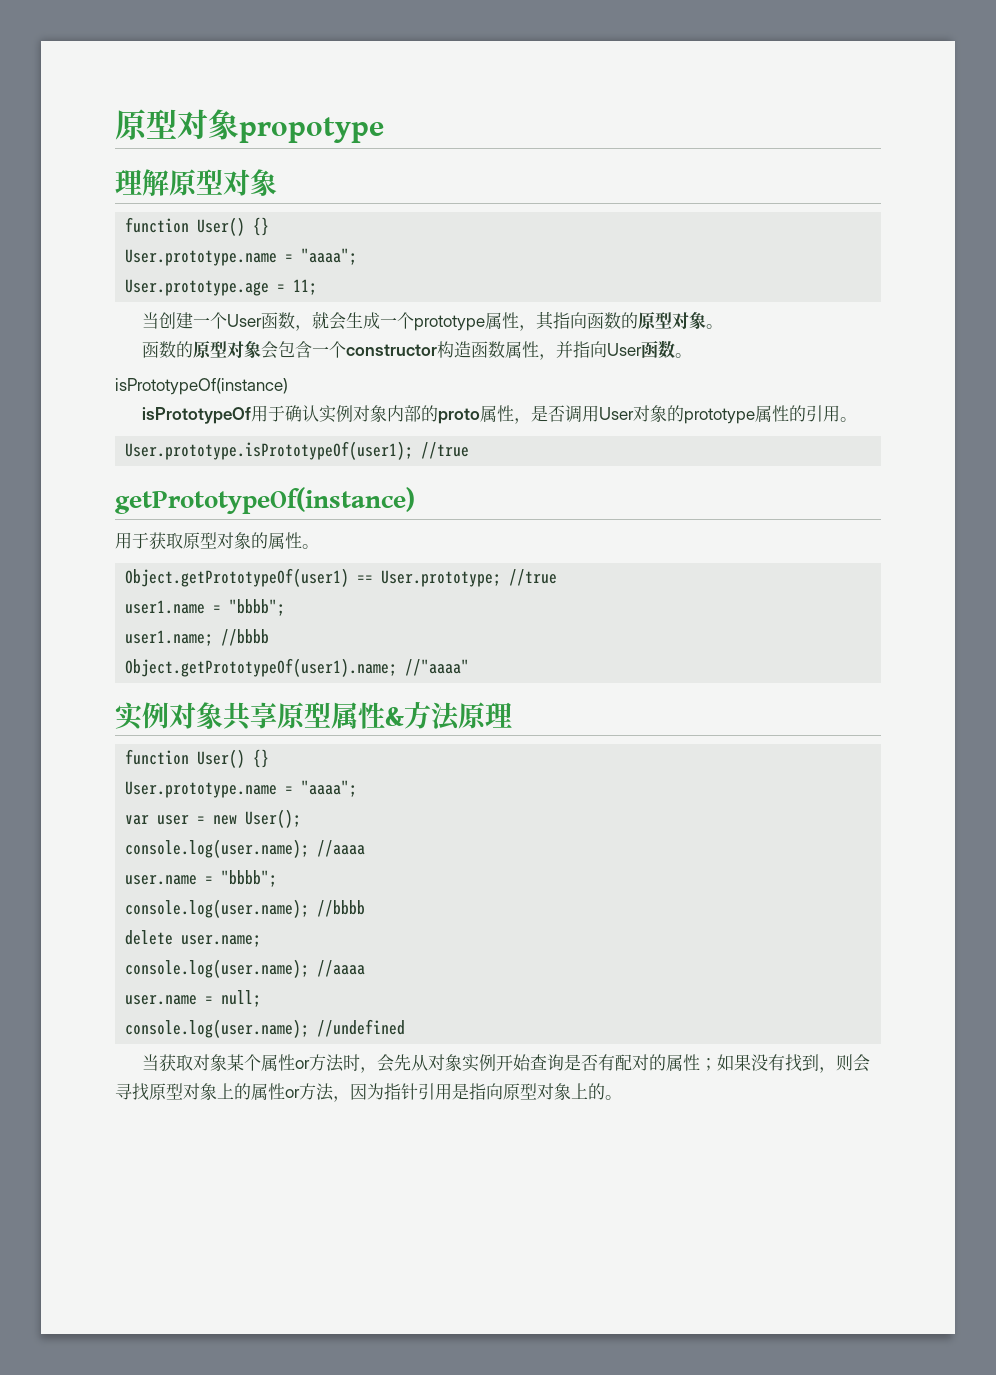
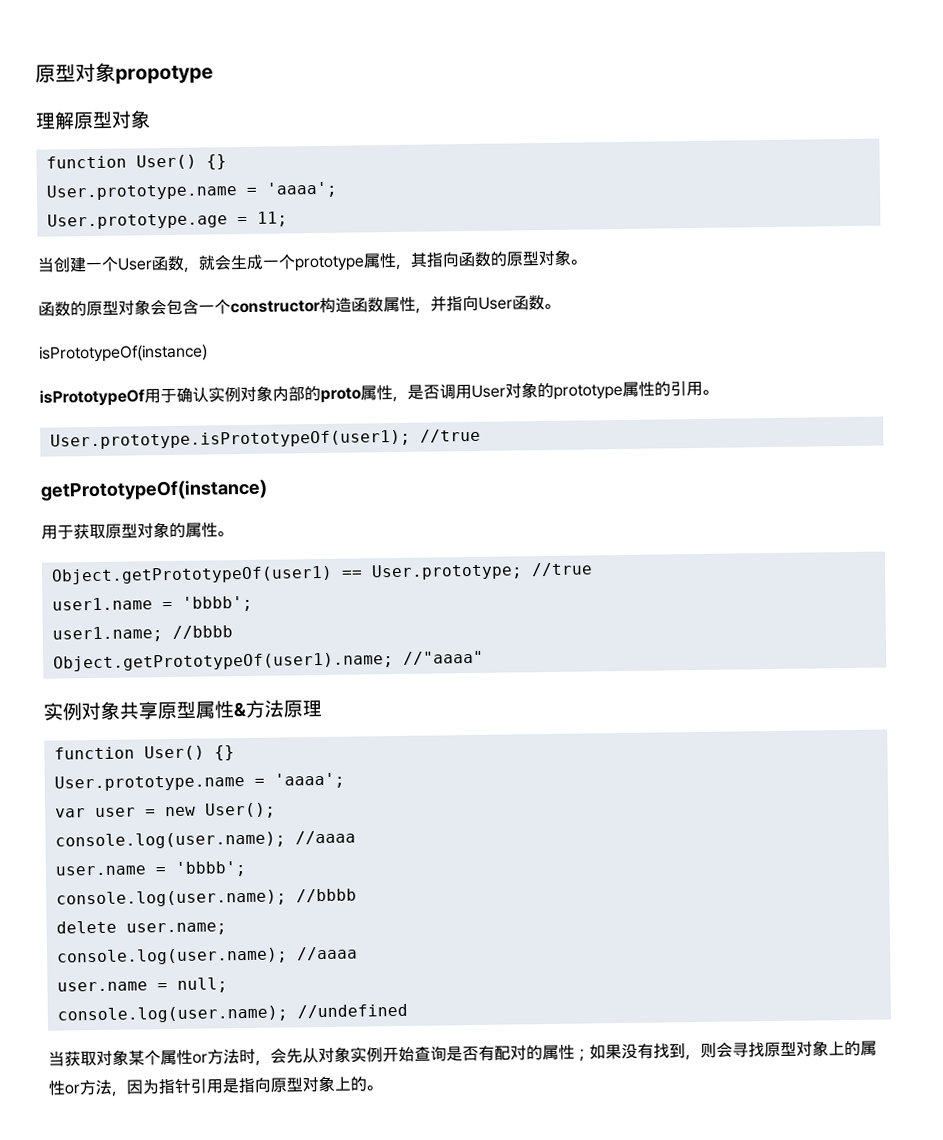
  理解原型对象
  function User() {}
- User.prototype.name = "aaaa";
+ User.prototype.name = 'aaaa';
- user1.name = "bbbb";
+ user1.name = 'bbbb';
  实例对象共享原型属性&方法原理
  function User() {}
- User.prototype.name = "aaaa";
+ User.prototype.name = 'aaaa';
- user.name = "bbbb";
+ user.name = 'bbbb';

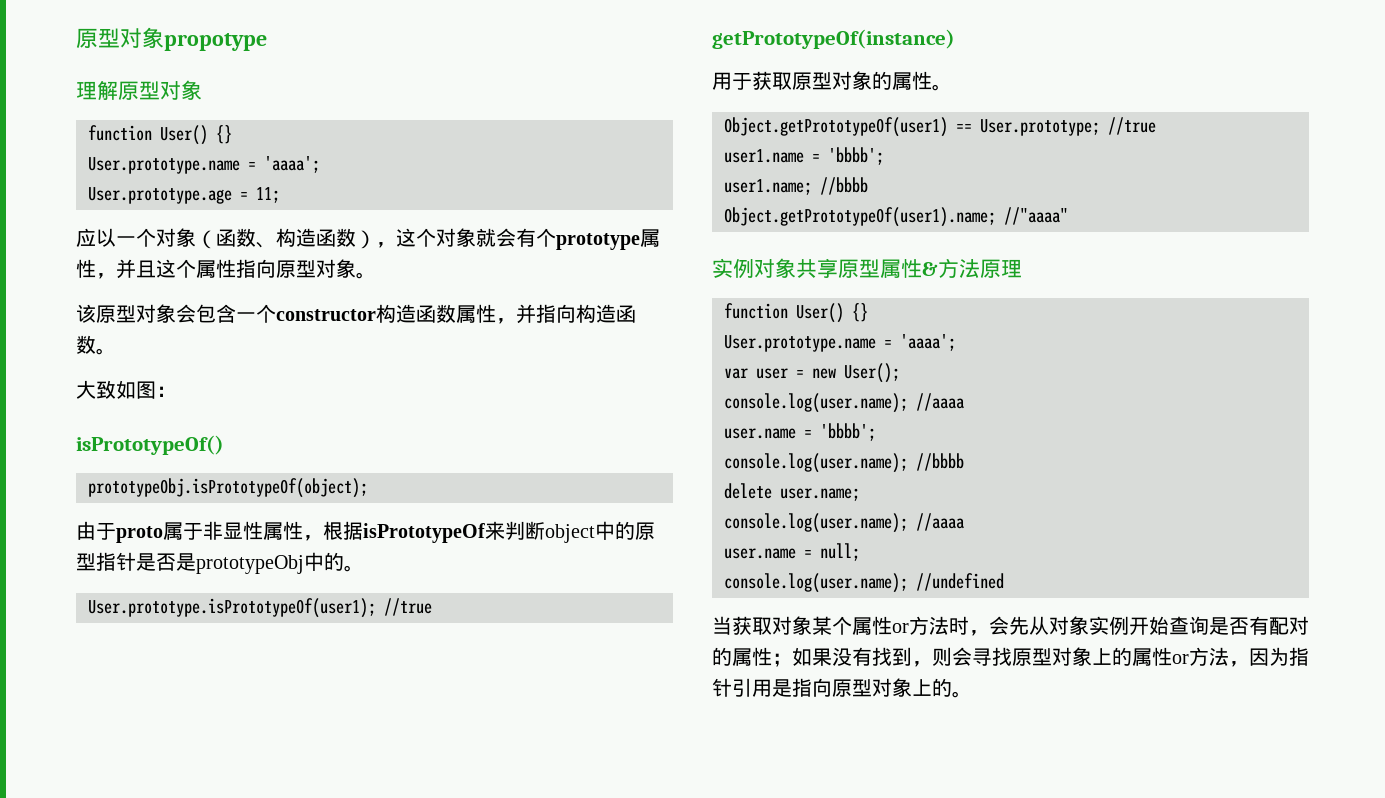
- 当创建一个User函数，就会生成一个prototype属性，其指向函数的原型对象。
+ 应以一个对象（函数、构造函数），这个对象就会有个prototype属性，并且这个属性指向原型对象。
- 函数的原型对象会包含一个constructor构造函数属性，并指向User函数。
+ 该原型对象会包含一个constructor构造函数属性，并指向构造函数。
- isPrototypeOf(instance)
- isPrototypeOf用于确认实例对象内部的proto属性，是否调用User对象的prototype属性的引用。
+ 大致如图：
+ isPrototypeOf()
+ prototypeObj.isPrototypeOf(object);
+ 由于proto属于非显性属性，根据isPrototypeOf来判断object中的原型指针是否是prototypeObj中的。

